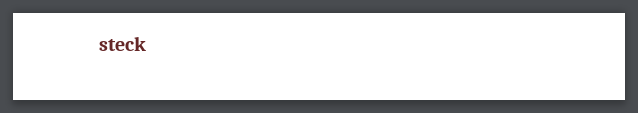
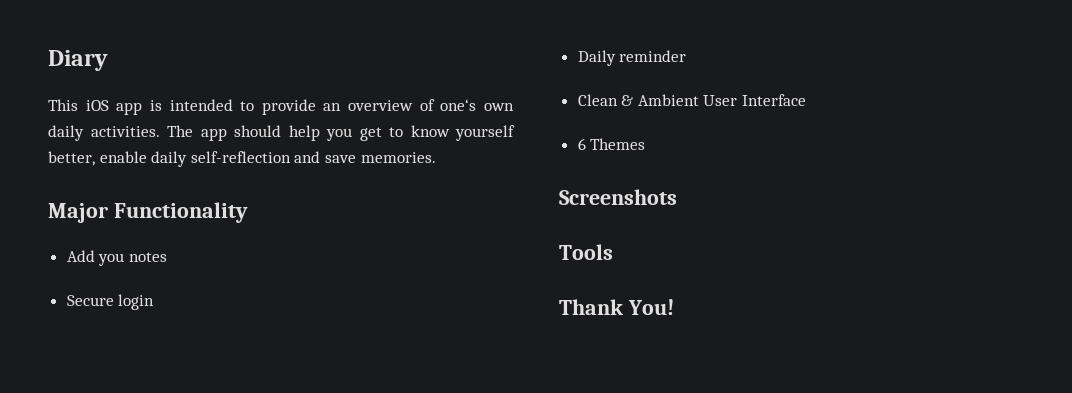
- steck
+ Diary
+ This iOS app is intended to provide an overview of one‘s own daily activities. The app should help you get to know yourself better, enable daily self-reflection and save memories.
+ Major Functionality
+ Add you notes
+ Secure login
+ Daily reminder
+ Clean & Ambient User Interface
+ 6 Themes
+ Screenshots
+ Tools
+ Thank You!

